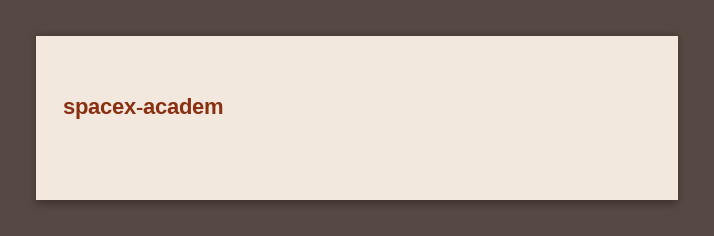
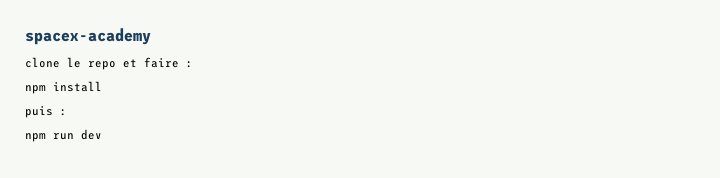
- spacex-academ
+ spacex-academy
+ clone le repo et faire :
+ npm install
+ puis :
+ npm run dev

